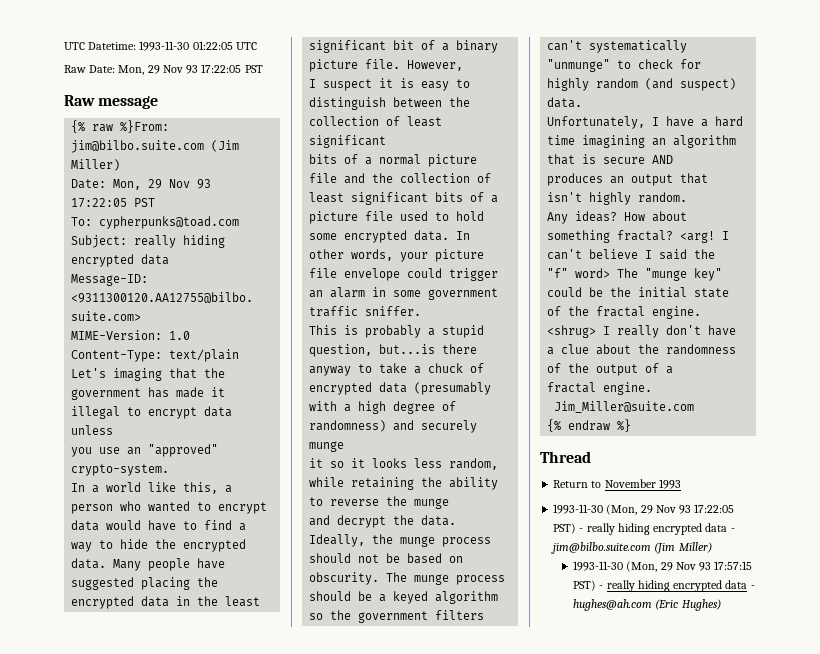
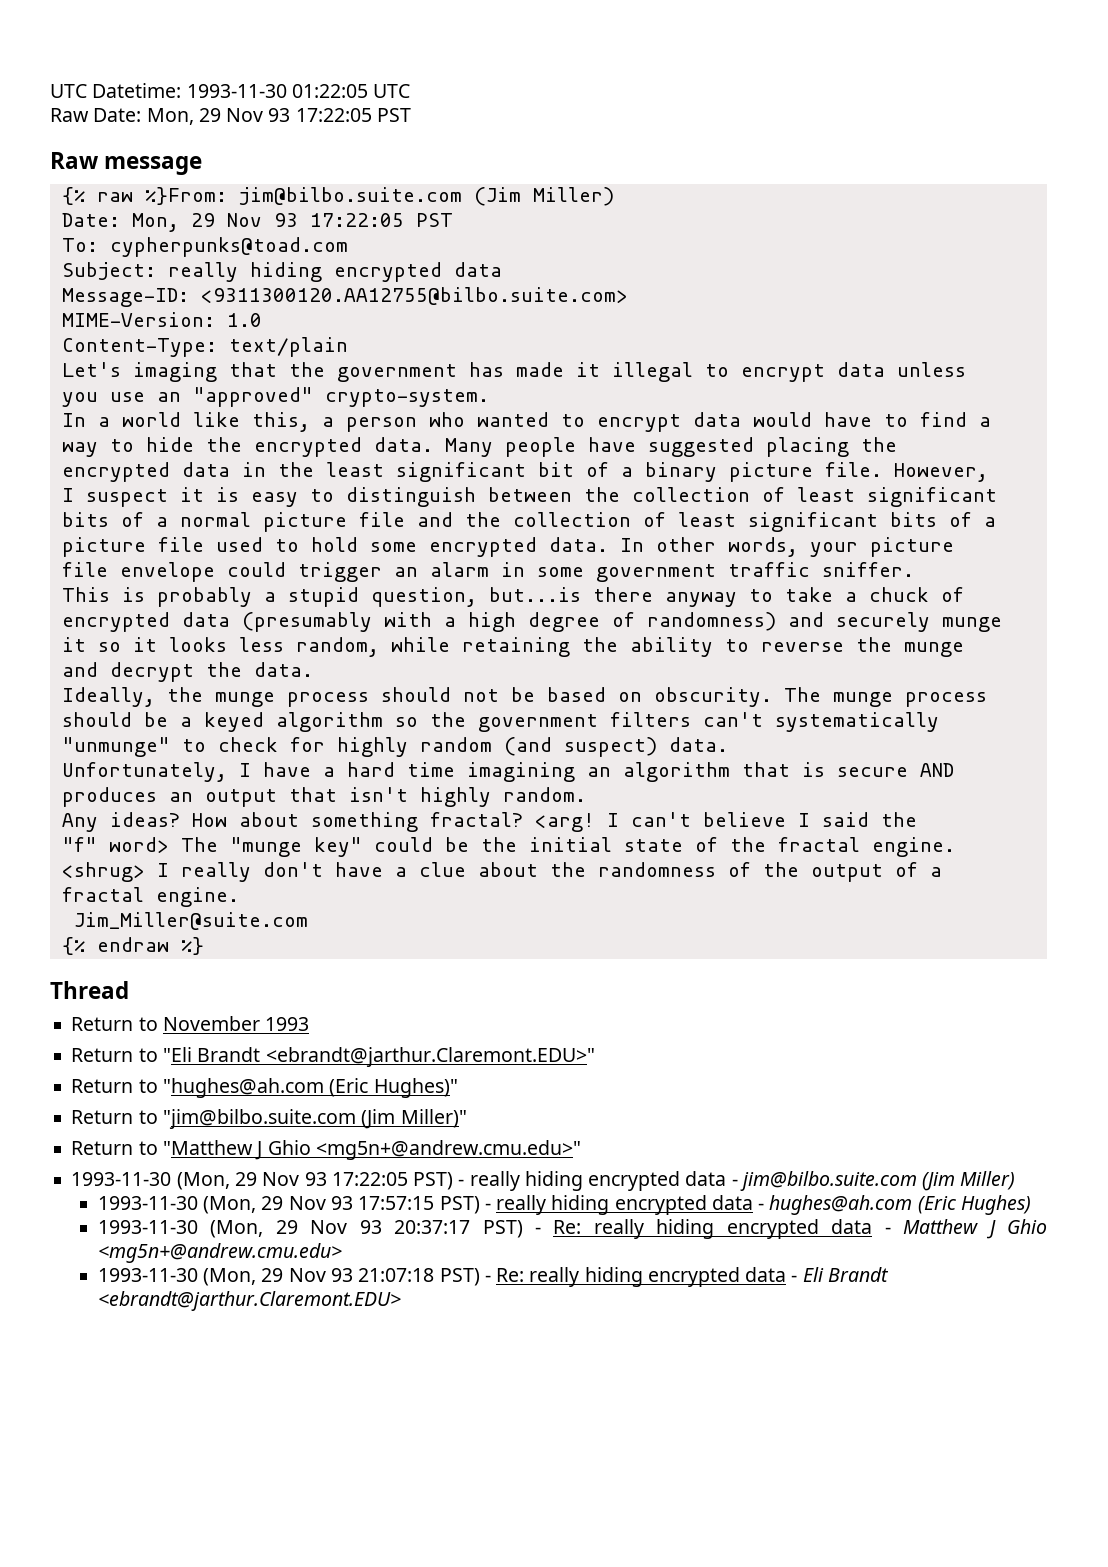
+ Return to "Eli Brandt <ebrandt@jarthur.Claremont.EDU>"
+ Return to "hughes@ah.com (Eric Hughes)"
+ Return to "jim@bilbo.suite.com (Jim Miller)"
+ Return to "Matthew J Ghio <mg5n+@andrew.cmu.edu>"
+ 1993-11-30 (Mon, 29 Nov 93 20:37:17 PST) - Re: really hiding encrypted data - Matthew J Ghio <mg5n+@andrew.cmu.edu>
+ 1993-11-30 (Mon, 29 Nov 93 21:07:18 PST) - Re: really hiding encrypted data - Eli Brandt <ebrandt@jarthur.Claremont.EDU>

